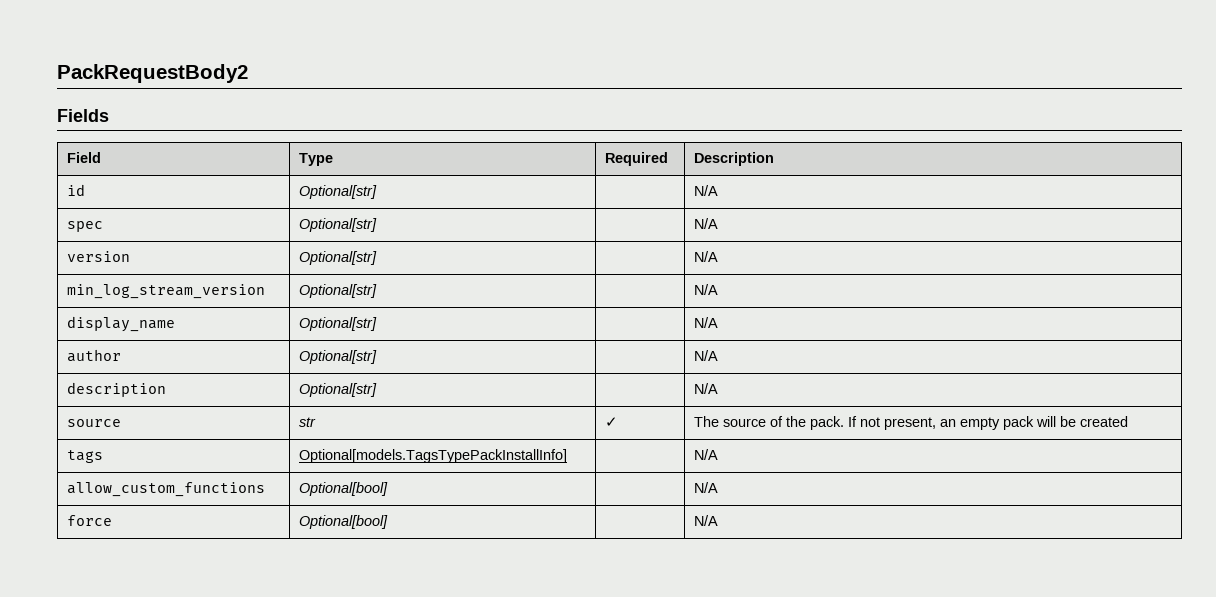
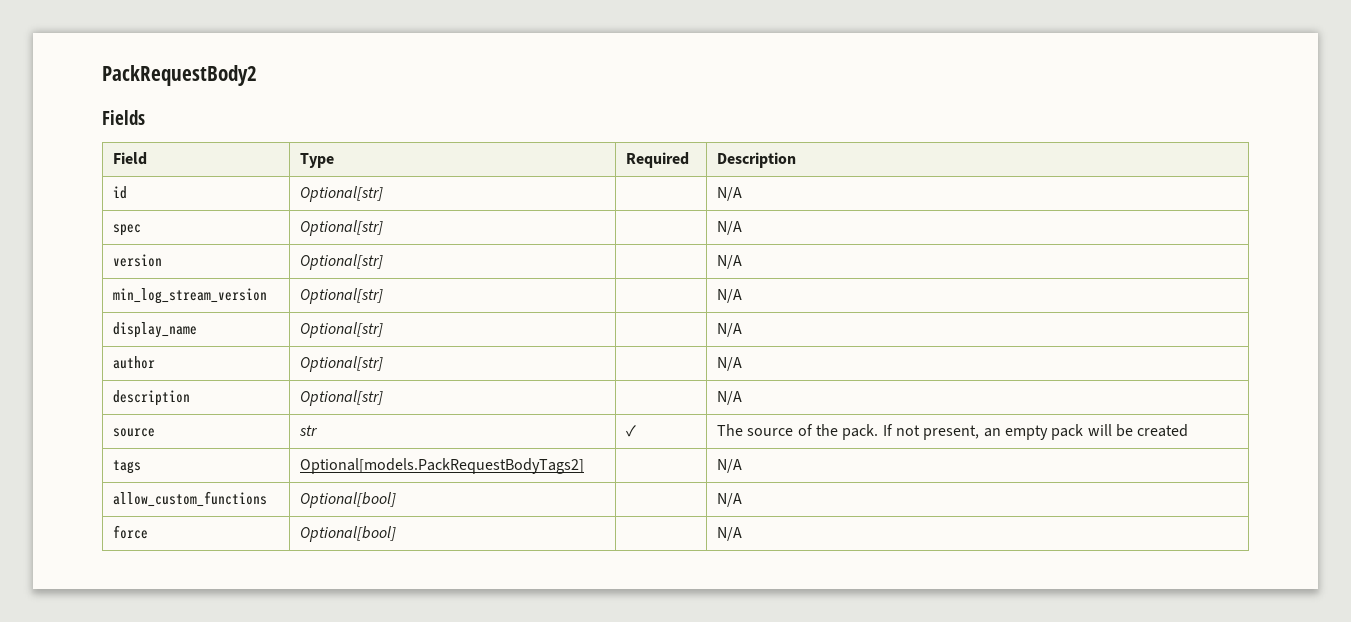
- tags | Optional[models.TagsTypePackInstallInfo] | | N/A
+ tags | Optional[models.PackRequestBodyTags2] | | N/A

